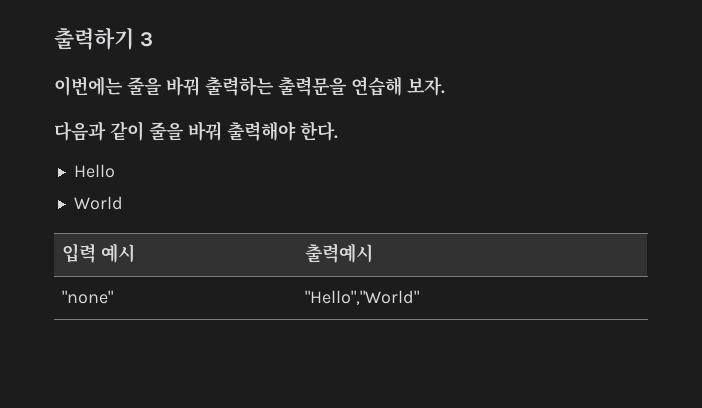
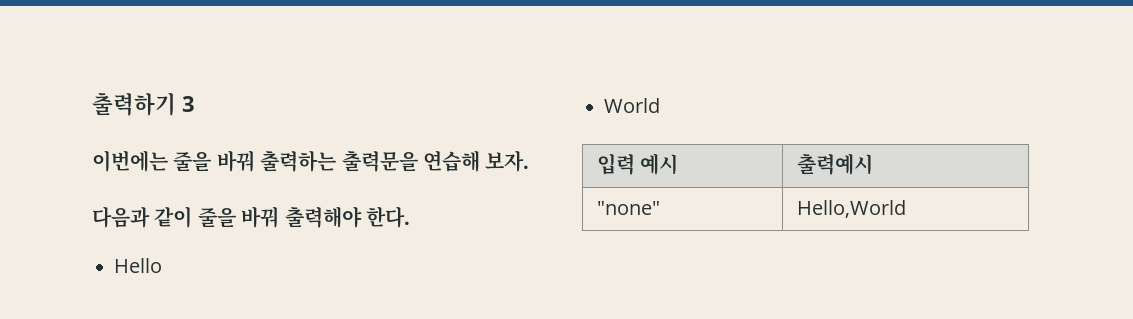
- "none" | "Hello","World"
+ "none" | Hello,World

